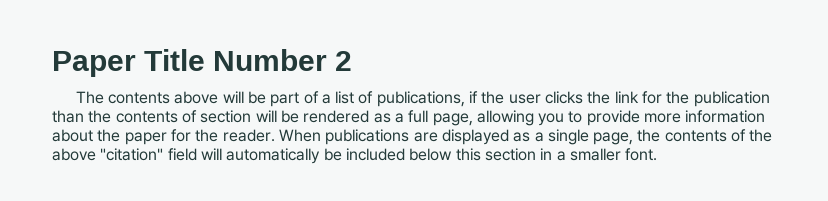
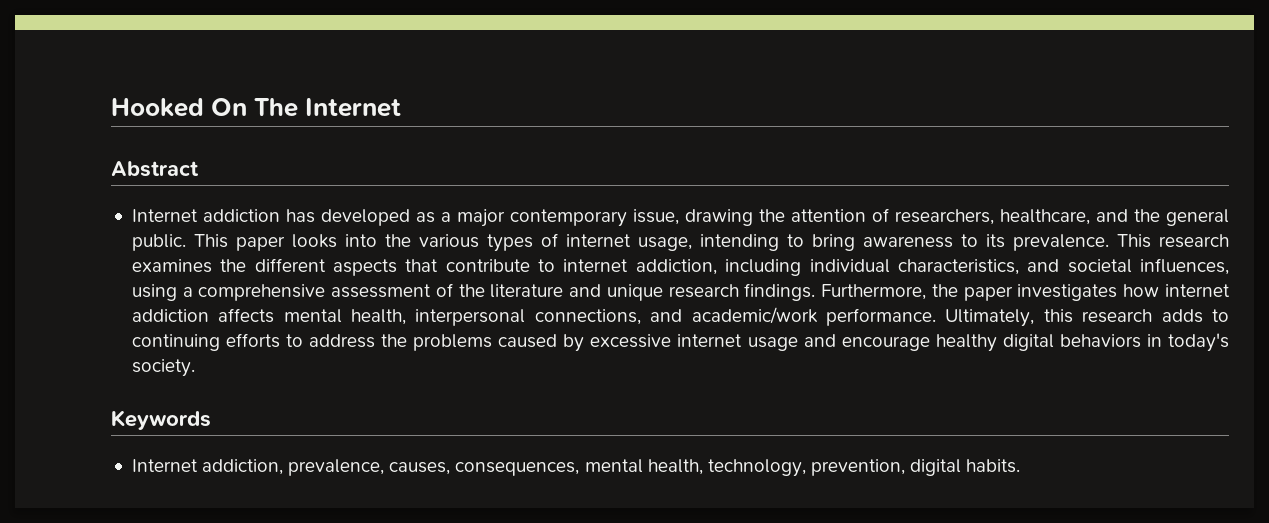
- Paper Title Number 2
- The contents above will be part of a list of publications, if the user clicks the link for the publication than the contents of section will be rendered as a full page, allowing you to provide more information about the paper for the reader. When publications are displayed as a single page, the contents of the above "citation" field will automatically be included below this section in a smaller font.
+ Hooked On The Internet
+ Abstract
+ Internet addiction has developed as a major contemporary issue, drawing the attention of researchers, healthcare, and the general public. This paper looks into the various types of internet usage, intending to bring awareness to its prevalence. This research examines the different aspects that contribute to internet addiction, including individual characteristics, and societal influences, using a comprehensive assessment of the literature and unique research findings. Furthermore, the paper investigates how internet addiction affects mental health, interpersonal connections, and academic/work performance. Ultimately, this research adds to continuing efforts to address the problems caused by excessive internet usage and encourage healthy digital behaviors in today's society.
+ Keywords
+ Internet addiction, prevalence, causes, consequences, mental health, technology, prevention, digital habits.

